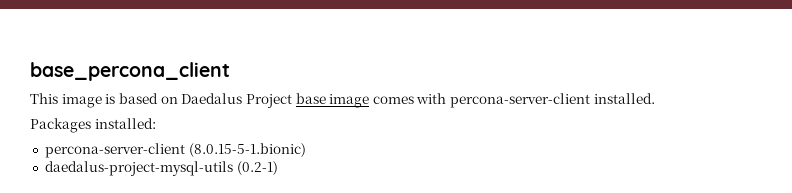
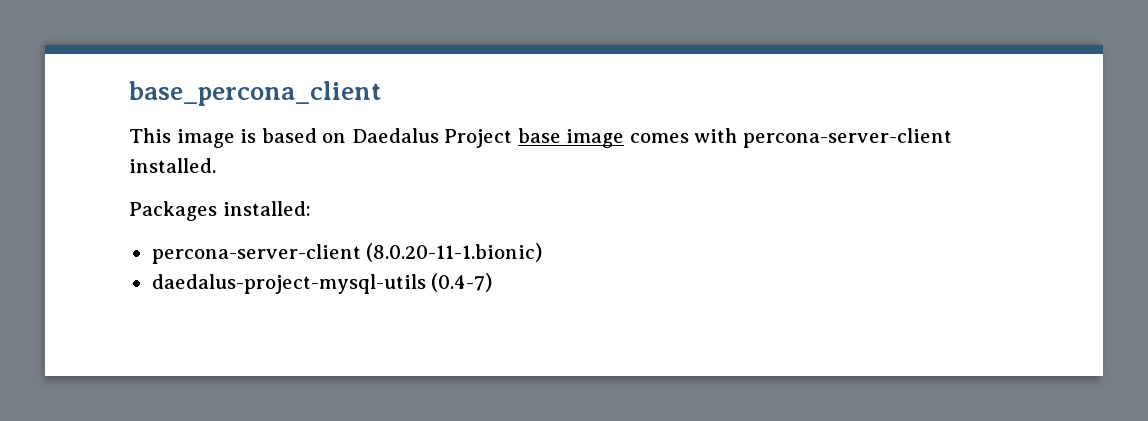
- percona-server-client (8.0.15-5-1.bionic)
+ percona-server-client (8.0.20-11-1.bionic)
- daedalus-project-mysql-utils (0.2-1)
+ daedalus-project-mysql-utils (0.4-7)

